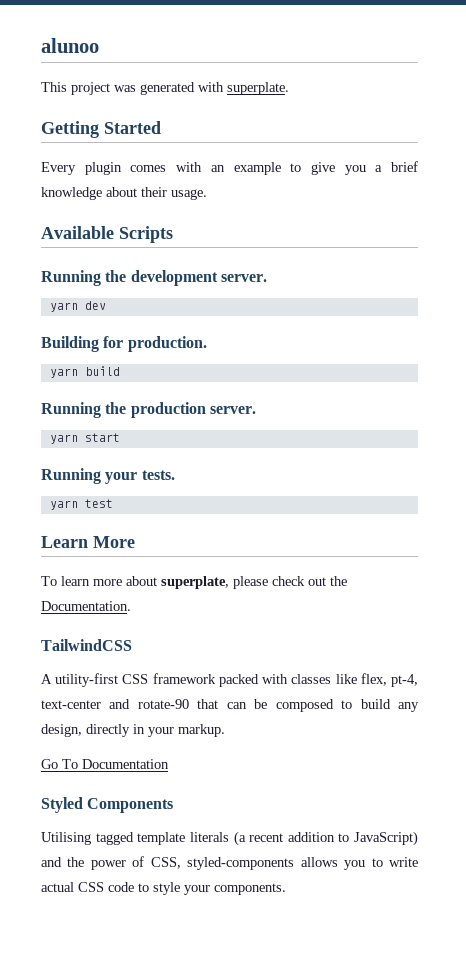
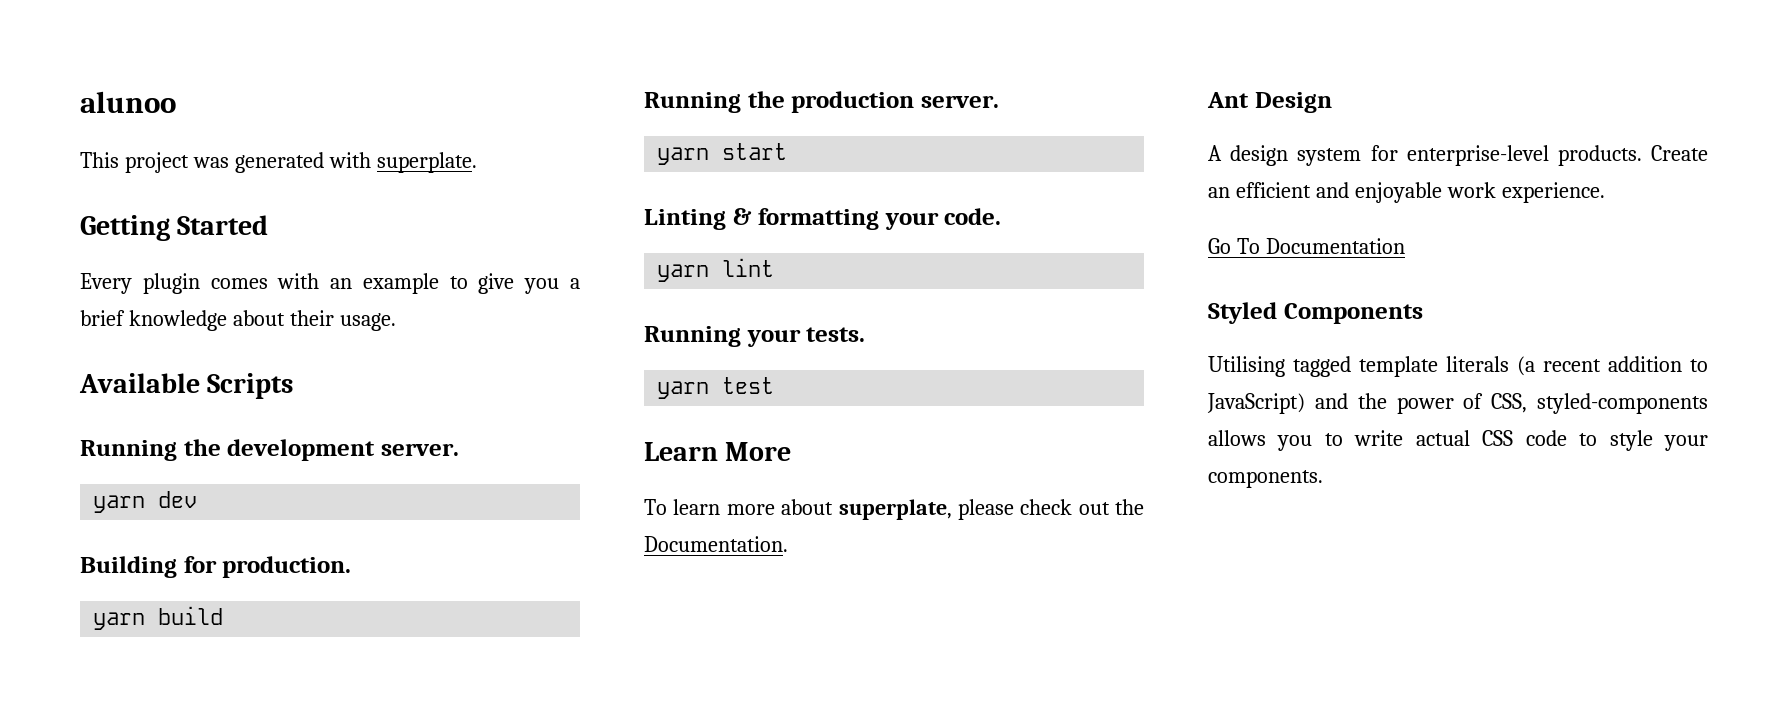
+ Linting & formatting your code.
+ yarn lint
- TailwindCSS
+ Ant Design
- A utility-first CSS framework packed with classes like flex, pt-4, text-center and rotate-90 that can be composed to build any design, directly in your markup.
+ A design system for enterprise-level products. Create an efficient and enjoyable work experience.

